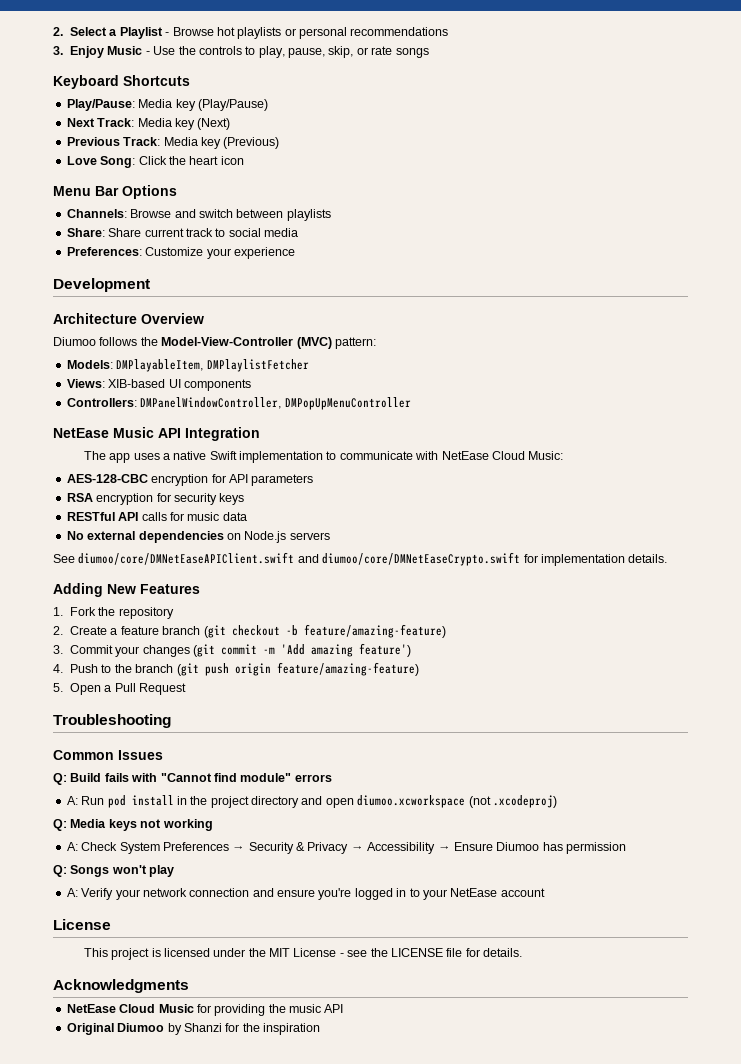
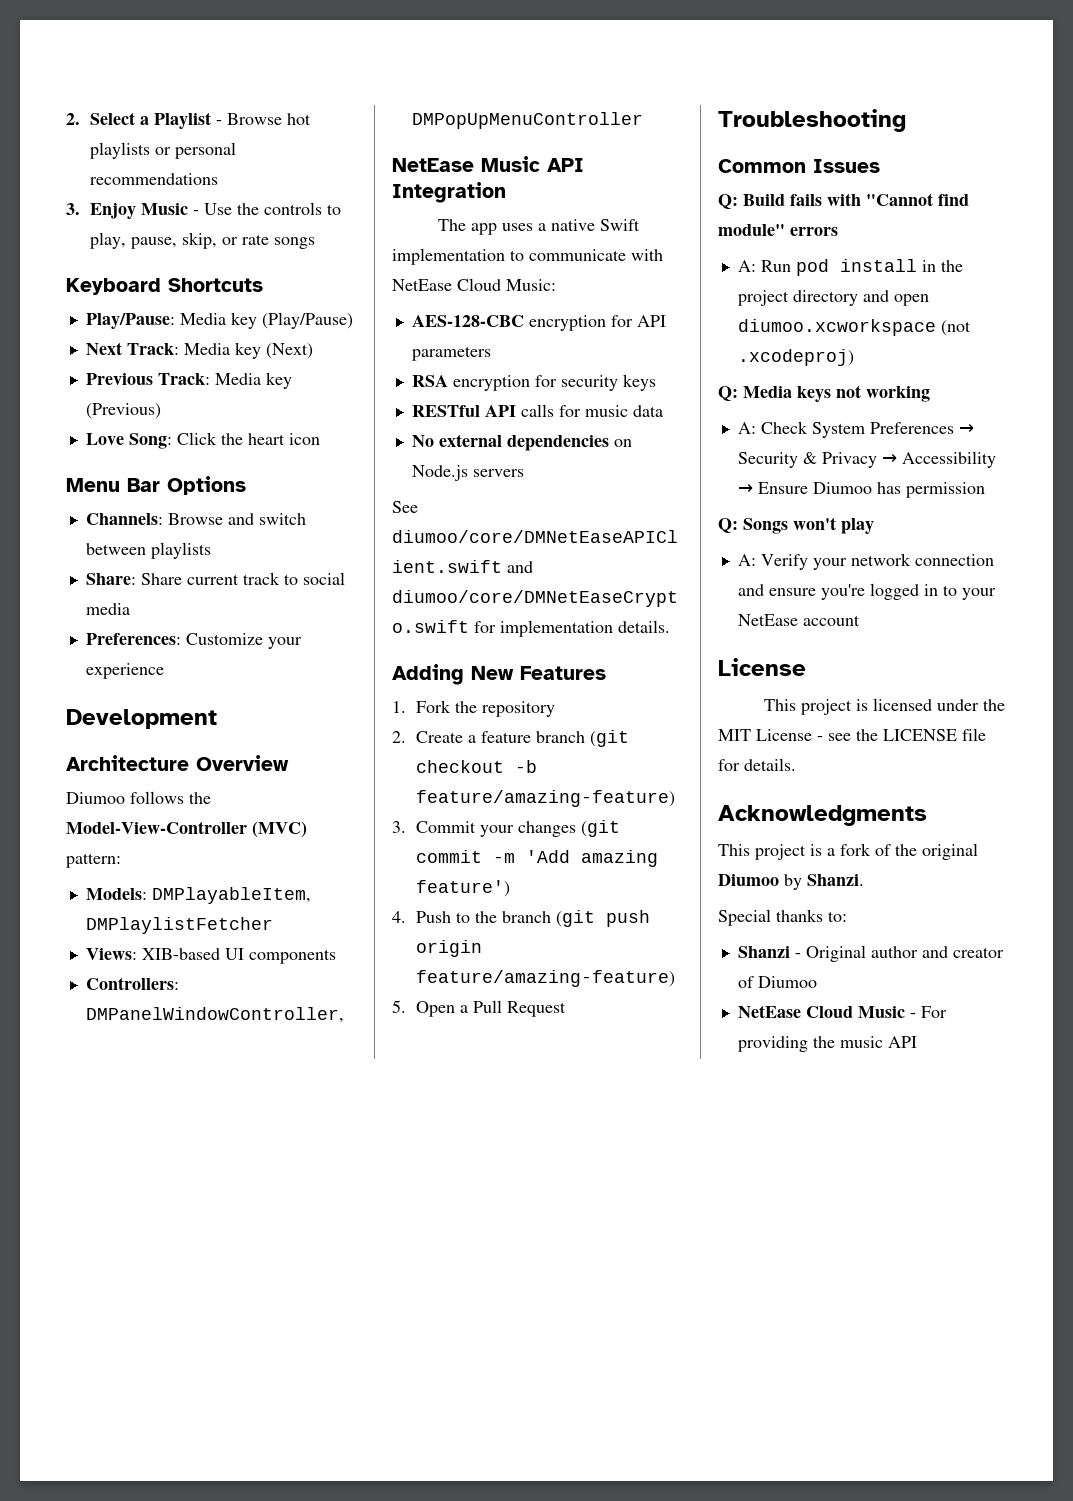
+ This project is a fork of the original Diumoo by Shanzi.
+ Special thanks to:
+ Shanzi - Original author and creator of Diumoo
- NetEase Cloud Music for providing the music API
+ NetEase Cloud Music - For providing the music API
- Original Diumoo by Shanzi for the inspiration

